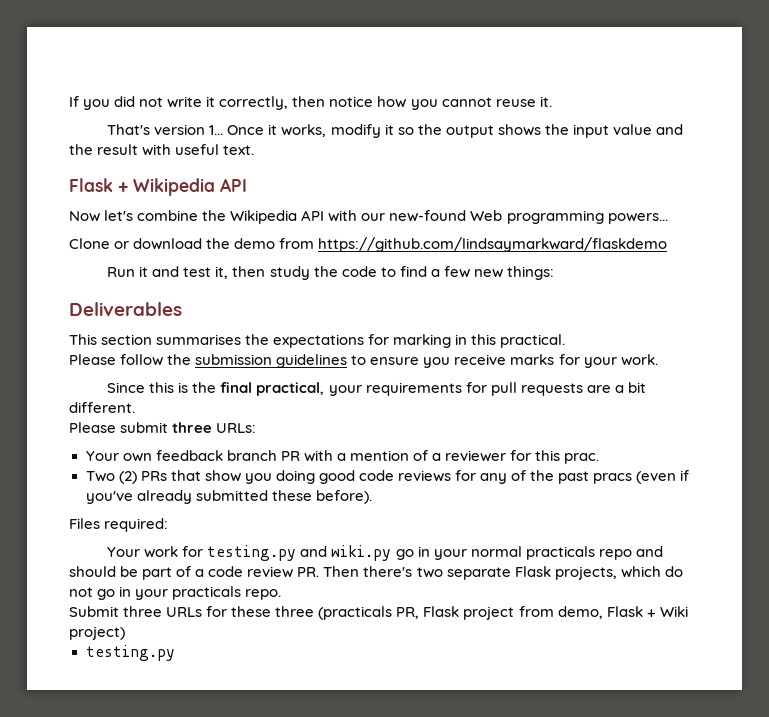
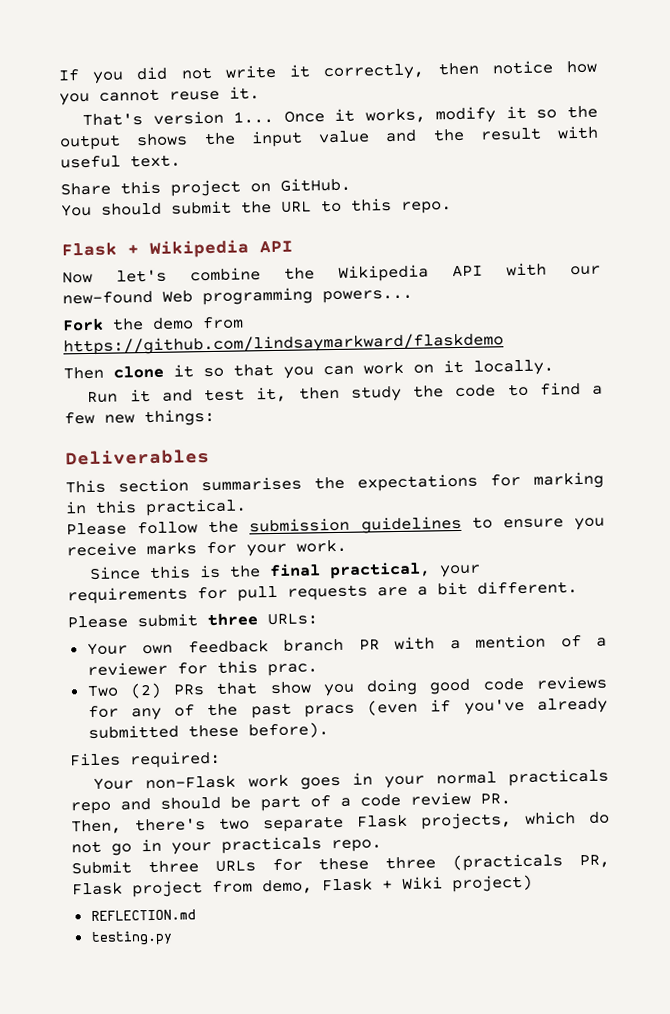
+ Share this project on GitHub.
+ You should submit the URL to this repo.
- Clone or download the demo from https://github.com/lindsaymarkward/flaskdemo
+ Fork the demo from https://github.com/lindsaymarkward/flaskdemo
+ Then clone it so that you can work on it locally.
- Your work for testing.py and wiki.py go in your normal practicals repo and should be part of a code review PR. Then there's two separate Flask projects, which do not go in your practicals repo.
+ Your non-Flask work goes in your normal practicals repo and should be part of a code review PR.
+ Then, there's two separate Flask projects, which do not go in your practicals repo.
+ REFLECTION.md

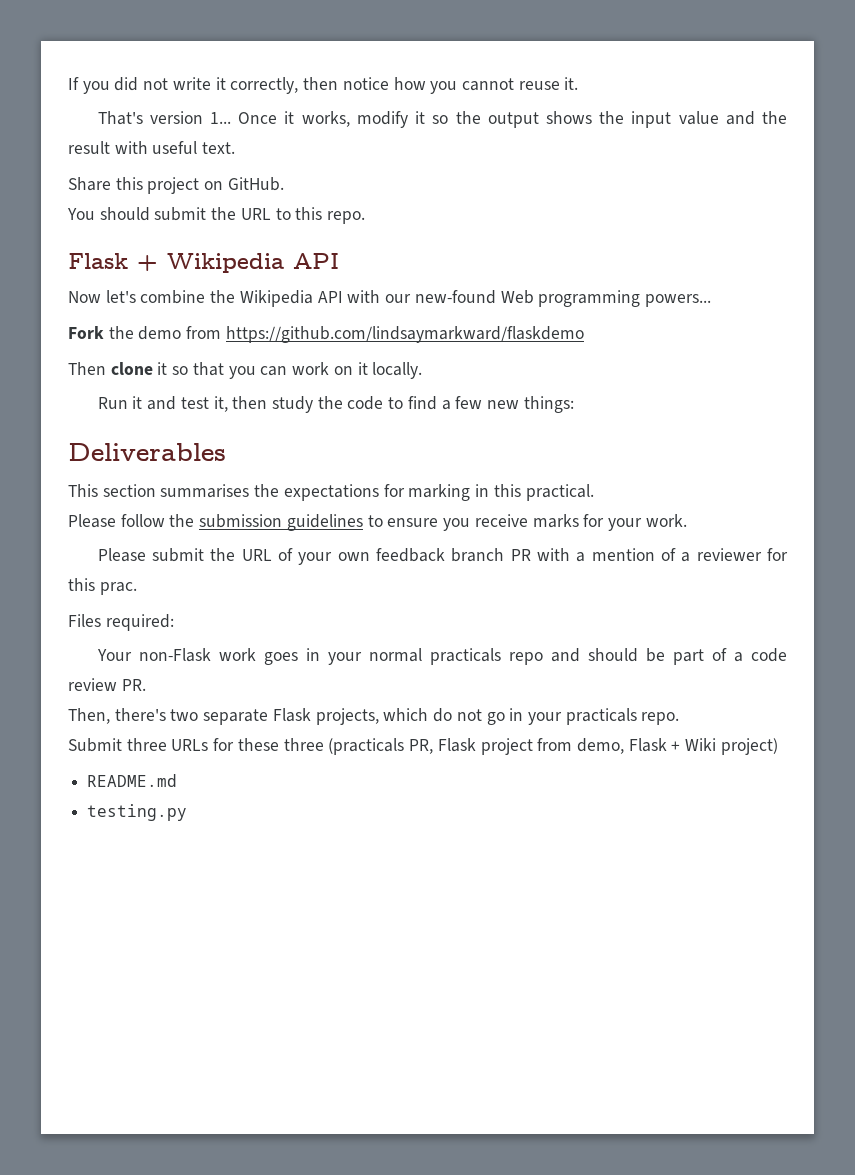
- Since this is the final practical, your requirements for pull requests are a bit different.
- Please submit three URLs:
- Your own feedback branch PR with a mention of a reviewer for this prac.
+ Please submit the URL of your own feedback branch PR with a mention of a reviewer for this prac.
- Two (2) PRs that show you doing good code reviews for any of the past pracs (even if you've already submitted these before).
- REFLECTION.md
+ README.md

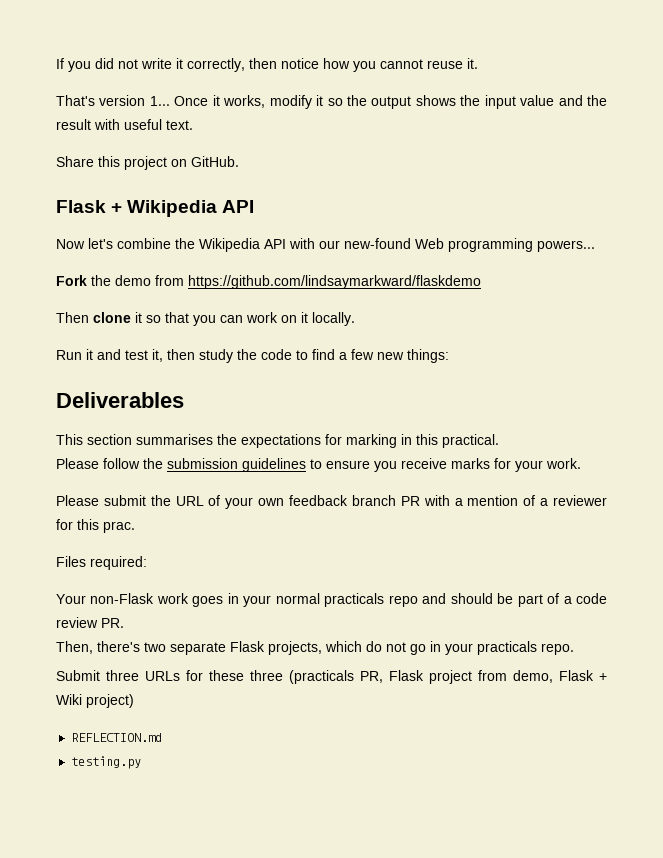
- You should submit the URL to this repo.
- README.md
+ REFLECTION.md

